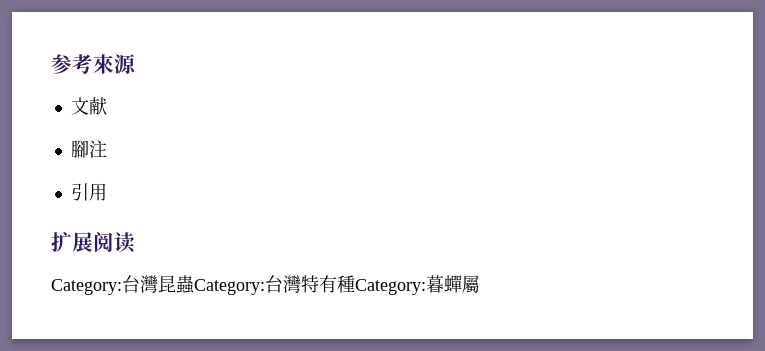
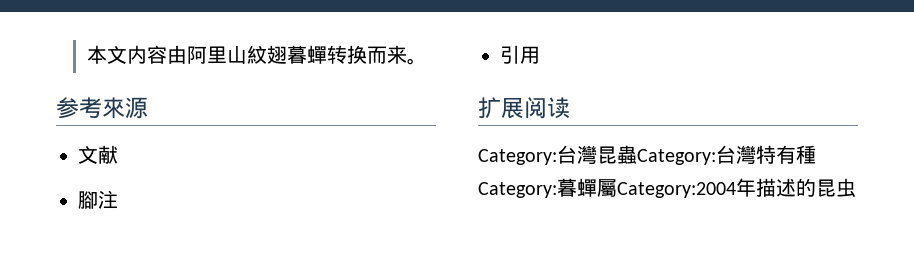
+ 本文内容由阿里山紋翅暮蟬转换而来。
- Category:台灣昆蟲Category:台灣特有種Category:暮蟬屬
+ Category:台灣昆蟲Category:台灣特有種Category:暮蟬屬Category:2004年描述的昆虫

